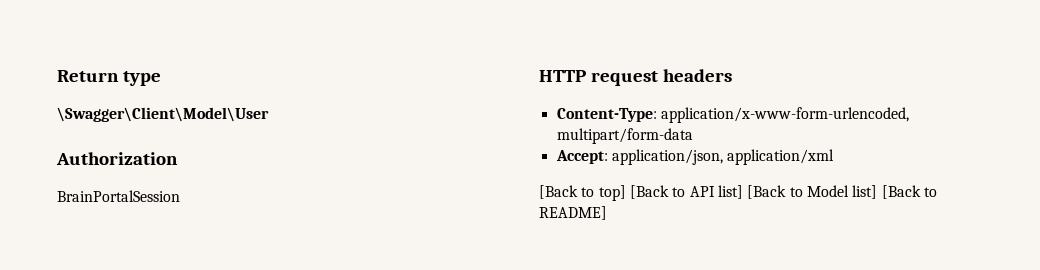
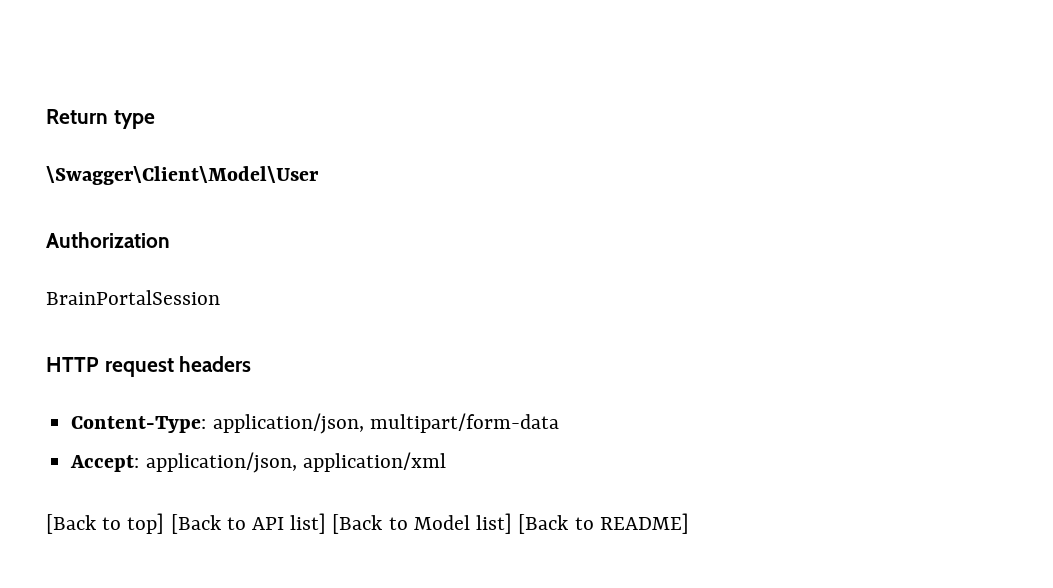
- Content-Type: application/x-www-form-urlencoded, multipart/form-data
+ Content-Type: application/json, multipart/form-data

